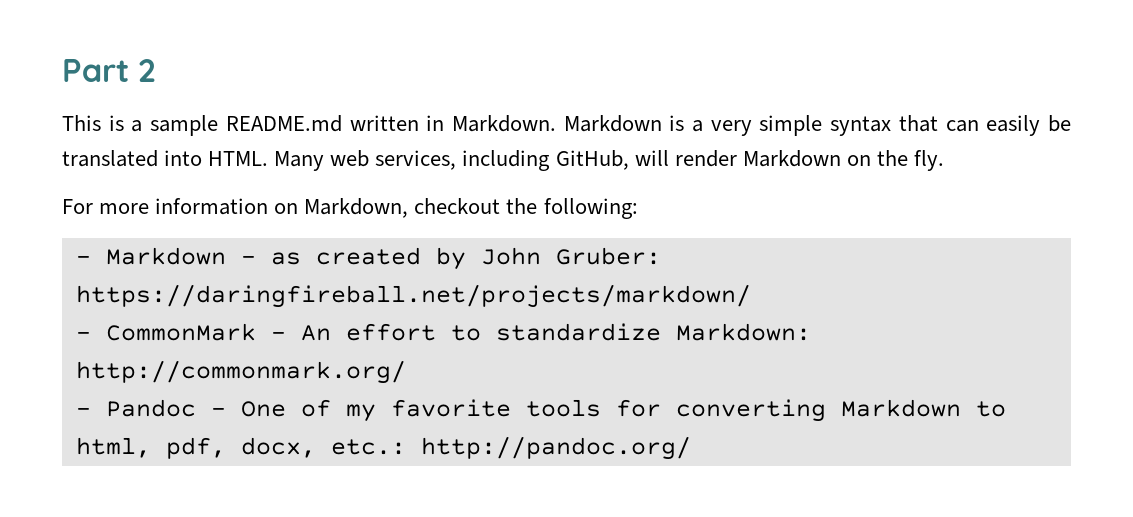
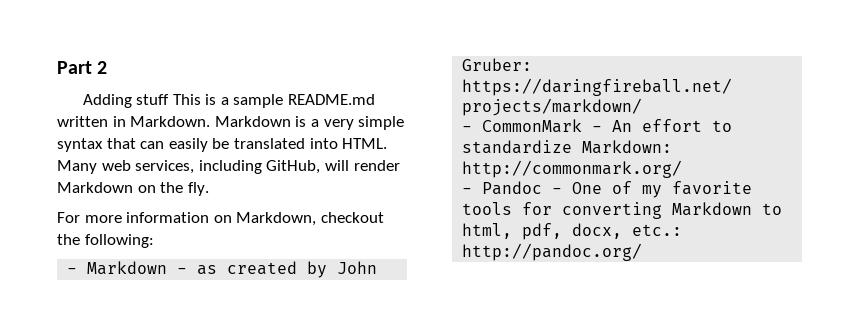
- This is a sample README.md written in Markdown.
+ Adding stuff This is a sample README.md written in Markdown.

